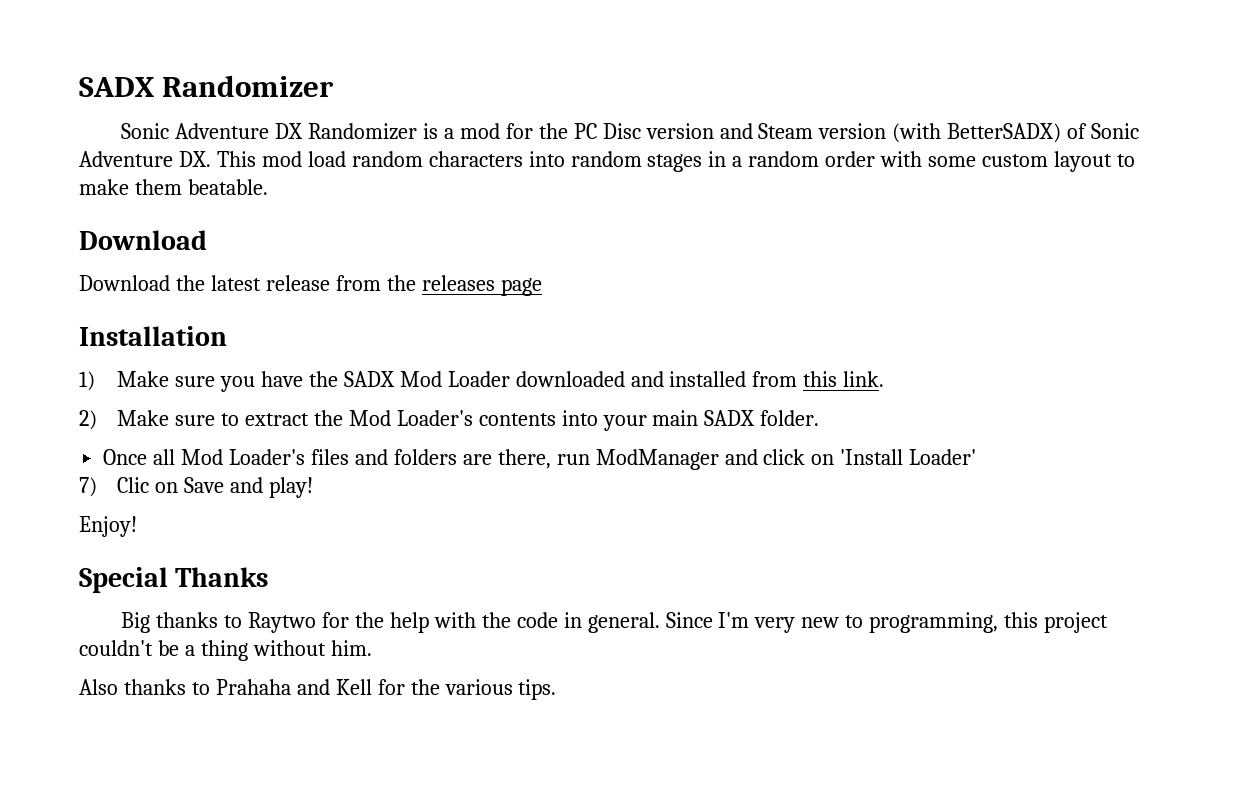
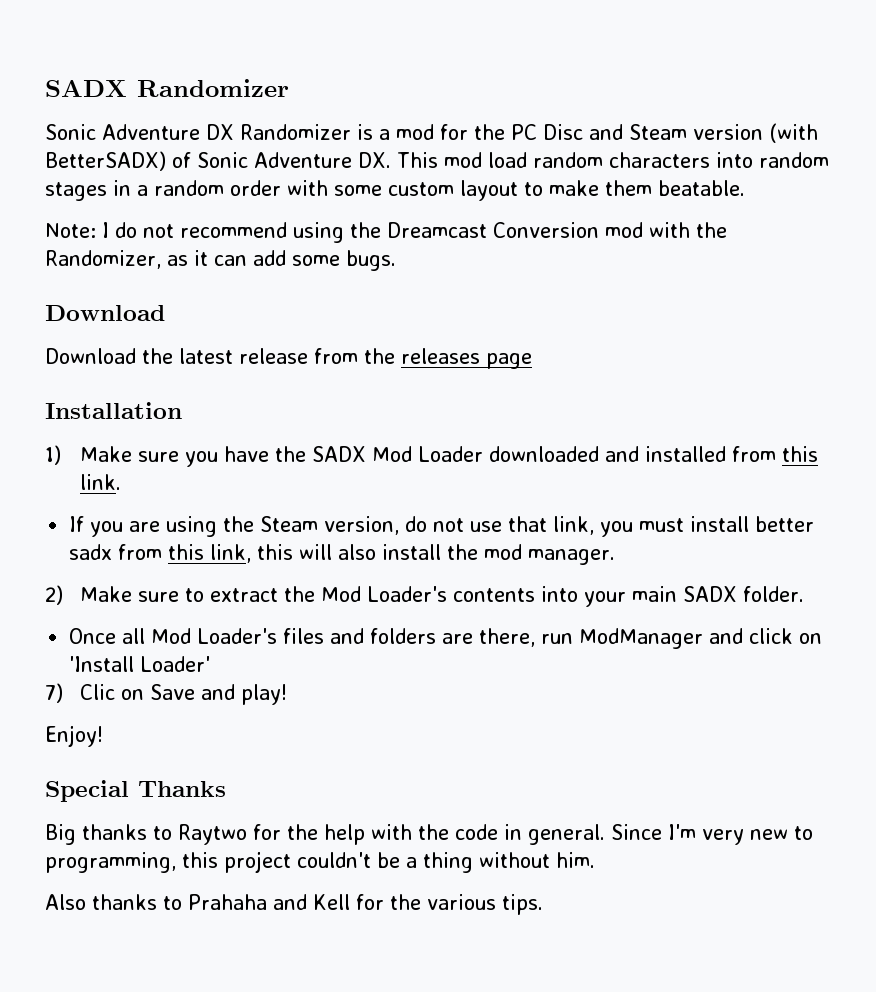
- Sonic Adventure DX Randomizer is a mod for the PC Disc version and Steam version (with BetterSADX) of Sonic Adventure DX. This mod load random characters into random stages in a random order with some custom layout to make them beatable.
+ Sonic Adventure DX Randomizer is a mod for the PC Disc and Steam version (with BetterSADX) of Sonic Adventure DX. This mod load random characters into random stages in a random order with some custom layout to make them beatable.
+ Note: I do not recommend using the Dreamcast Conversion mod with the Randomizer, as it can add some bugs.
+ If you are using the Steam version, do not use that link, you must install better sadx from this link, this will also install the mod manager.

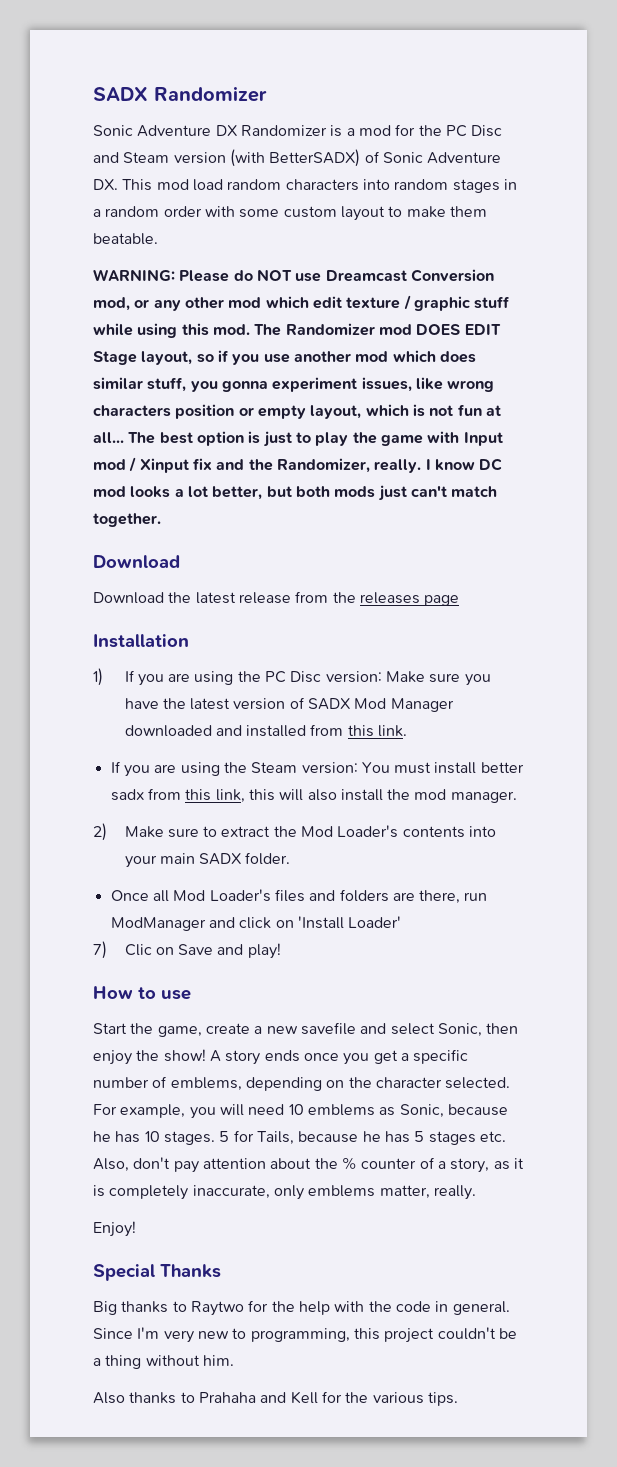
- Note: I do not recommend using the Dreamcast Conversion mod with the Randomizer, as it can add some bugs.
+ WARNING: Please do NOT use Dreamcast Conversion mod, or any other mod which edit texture / graphic stuff while using this mod. The Randomizer mod DOES EDIT Stage layout, so if you use another mod which does similar stuff, you gonna experiment issues, like wrong characters position or empty layout, which is not fun at all... The best option is just to play the game with Input mod / Xinput fix and the Randomizer, really. I know DC mod looks a lot better, but both mods just can't match together.
- 1) Make sure you have the SADX Mod Loader downloaded and installed from this link.
+ 1) If you are using the PC Disc version: Make sure you have the latest version of SADX Mod Manager downloaded and installed from this link.
- If you are using the Steam version, do not use that link, you must install better sadx from this link, this will also install the mod manager.
+ If you are using the Steam version: You must install better sadx from this link, this will also install the mod manager.
+ How to use
+ Start the game, create a new savefile and select Sonic, then enjoy the show! A story ends once you get a specific number of emblems, depending on the character selected. For example, you will need 10 emblems as Sonic, because he has 10 stages. 5 for Tails, because he has 5 stages etc. Also, don't pay attention about the % counter of a story, as it is completely inaccurate, only emblems matter, really.

